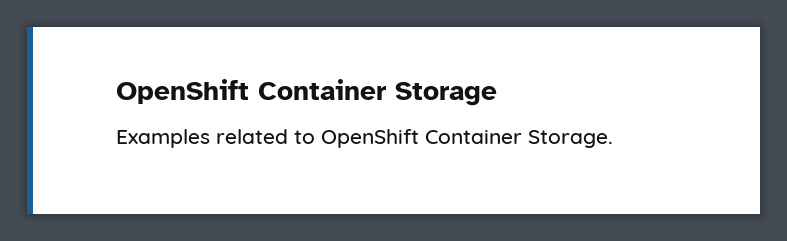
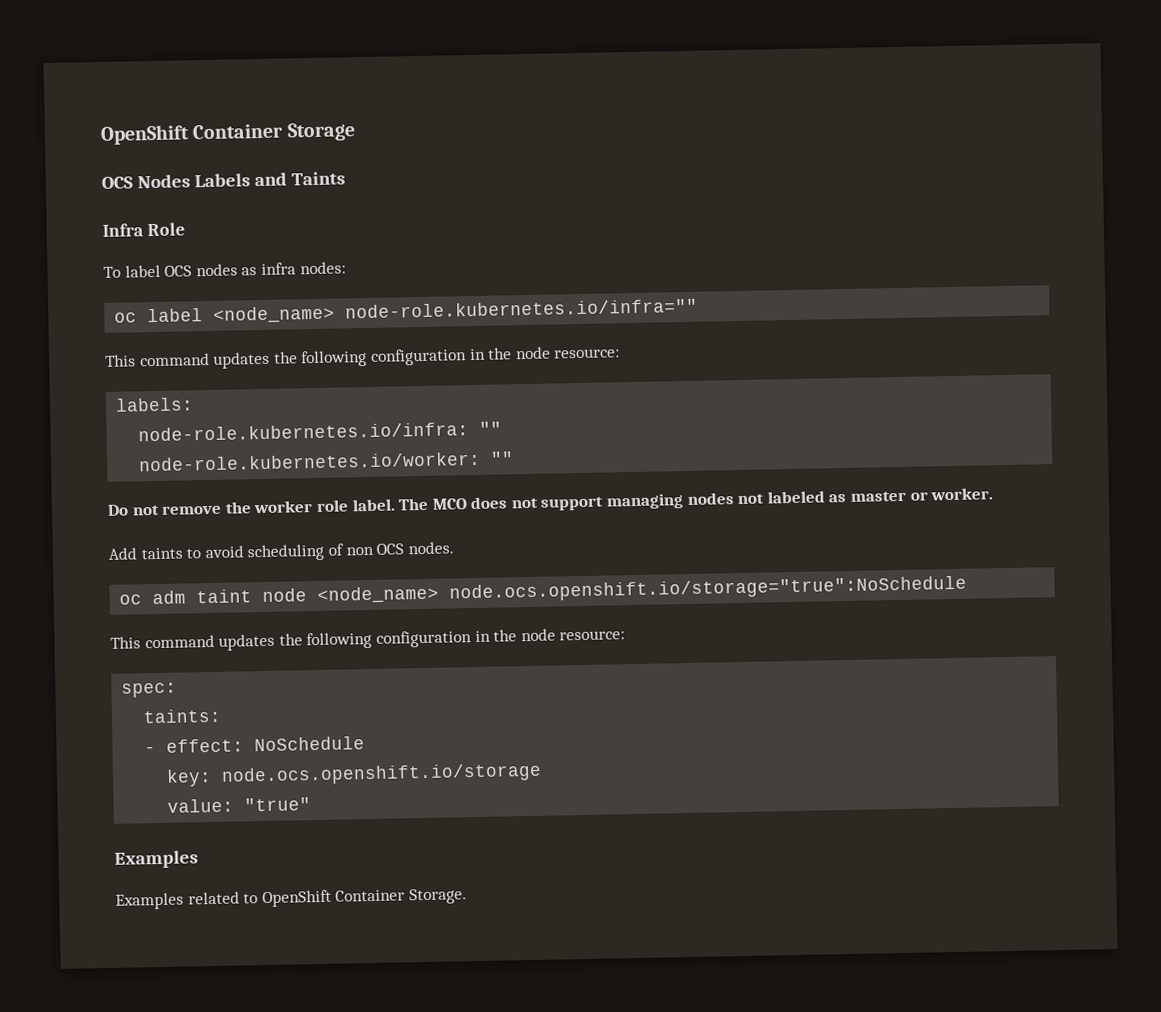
+ OCS Nodes Labels and Taints
+ Infra Role
+ To label OCS nodes as infra nodes:
+ oc label <node_name> node-role.kubernetes.io/infra=""
+ This command updates the following configuration in the node resource:
+ labels:
+ node-role.kubernetes.io/infra: ""
+ node-role.kubernetes.io/worker: ""
+ Do not remove the worker role label. The MCO does not support managing nodes not labeled as master or worker.
+ Add taints to avoid scheduling of non OCS nodes.
+ oc adm taint node <node_name> node.ocs.openshift.io/storage="true":NoSchedule
+ This command updates the following configuration in the node resource:
+ spec:
+ taints:
+ - effect: NoSchedule
+ key: node.ocs.openshift.io/storage
+ value: "true"
+ Examples

